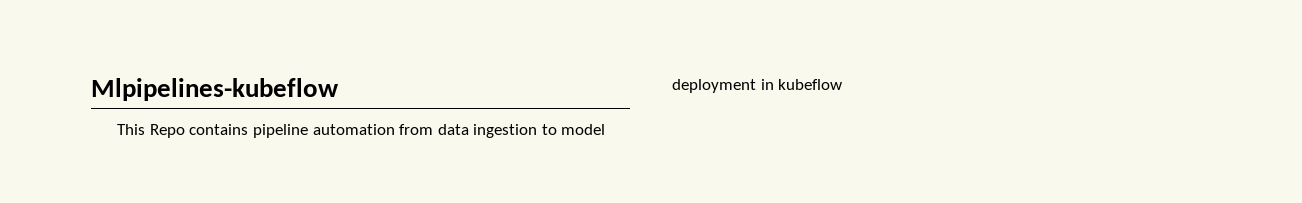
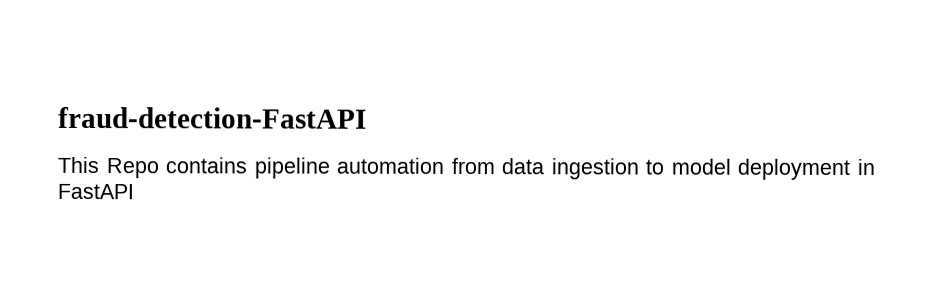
- Mlpipelines-kubeflow
+ fraud-detection-FastAPI
- This Repo contains pipeline automation from data ingestion to model deployment in kubeflow
+ This Repo contains pipeline automation from data ingestion to model deployment in FastAPI

